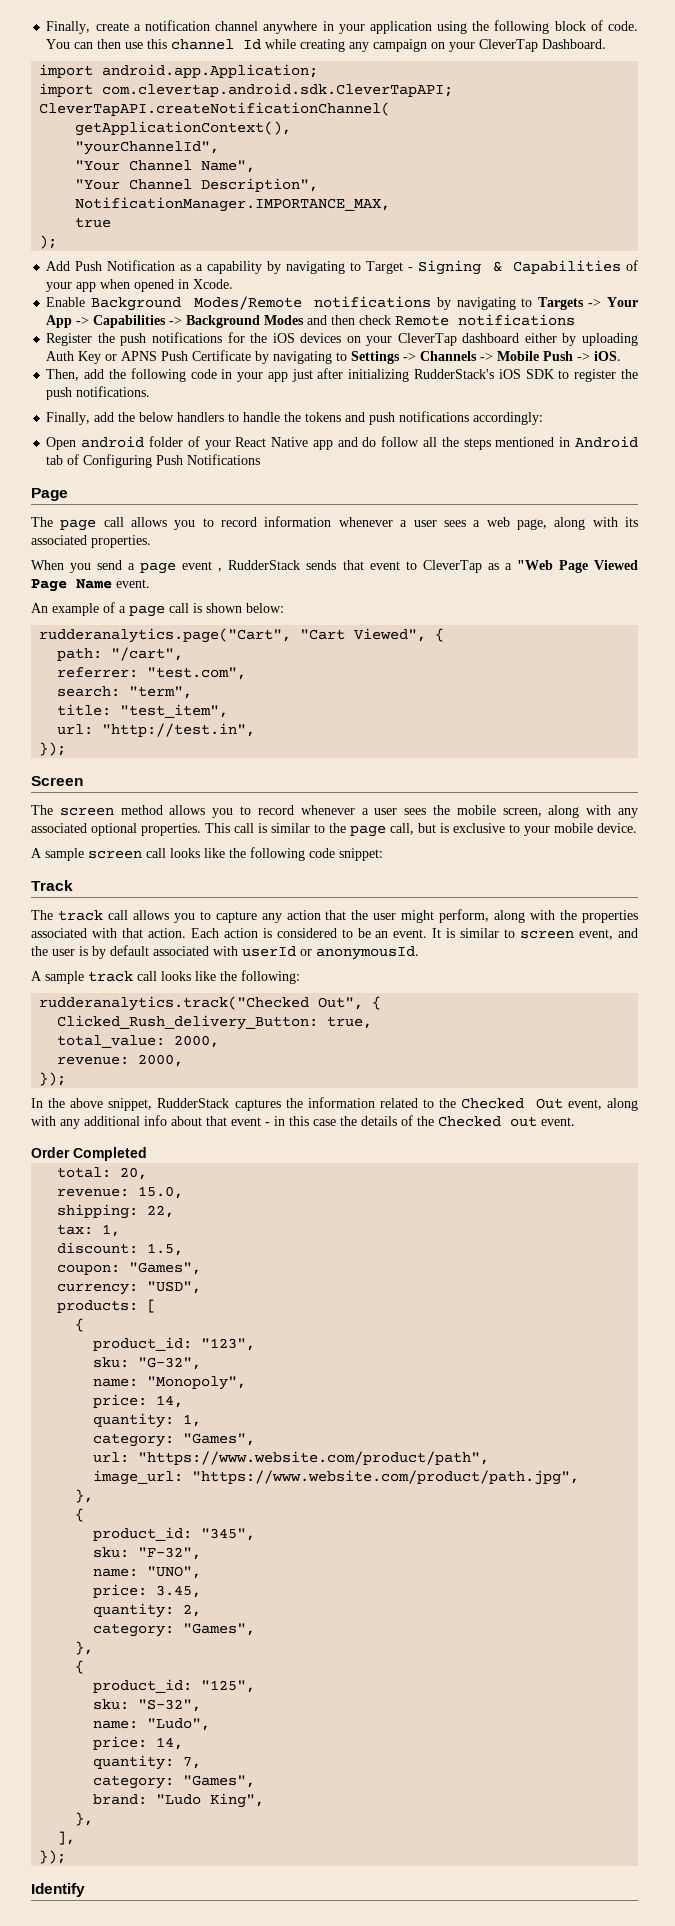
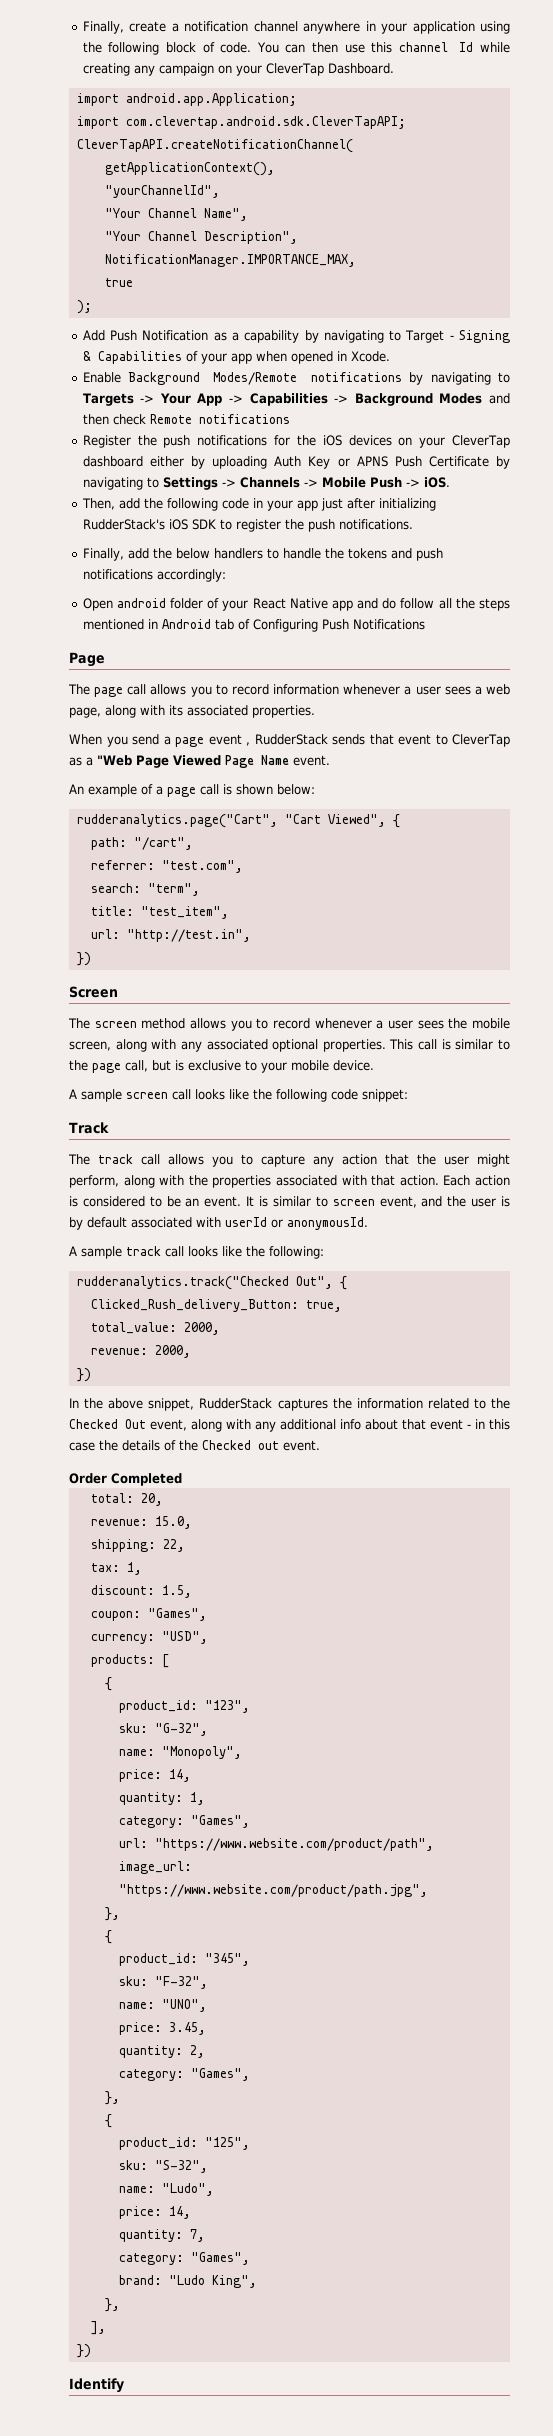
  url: "http://test.in",
- });
+ })
  revenue: 2000,
- });
+ })
  ],
- });
+ })

